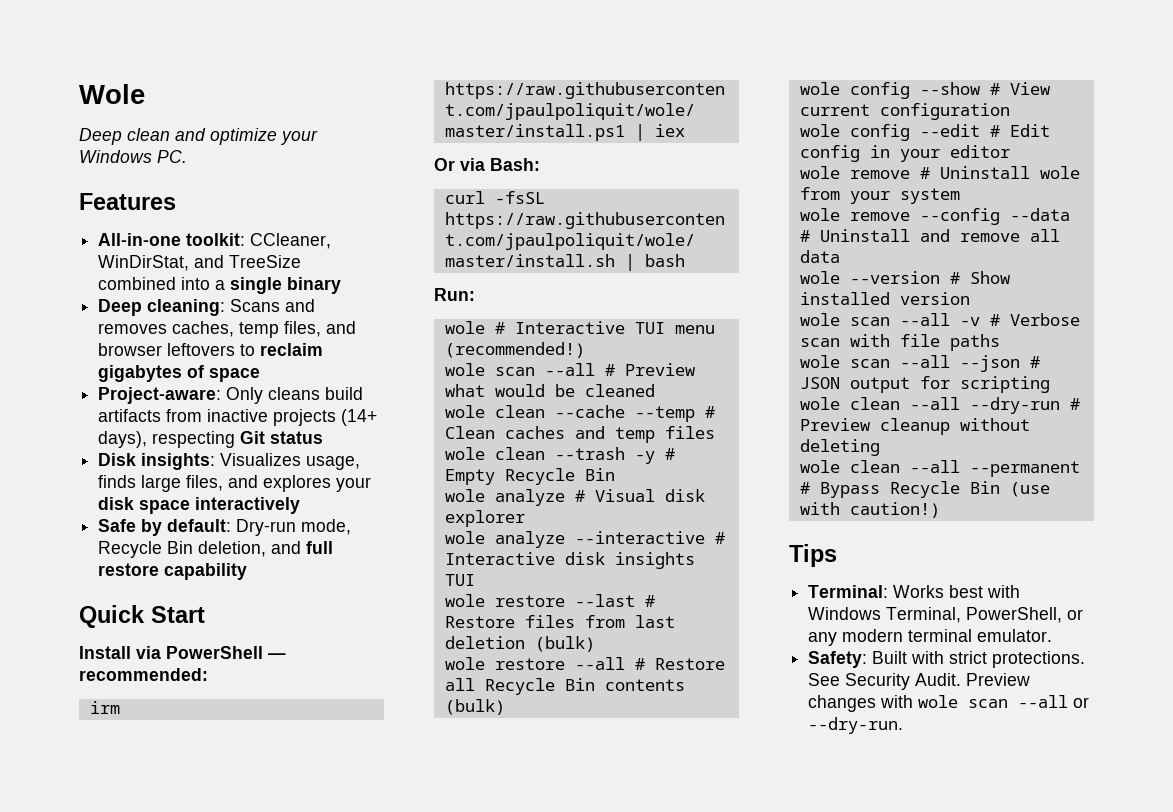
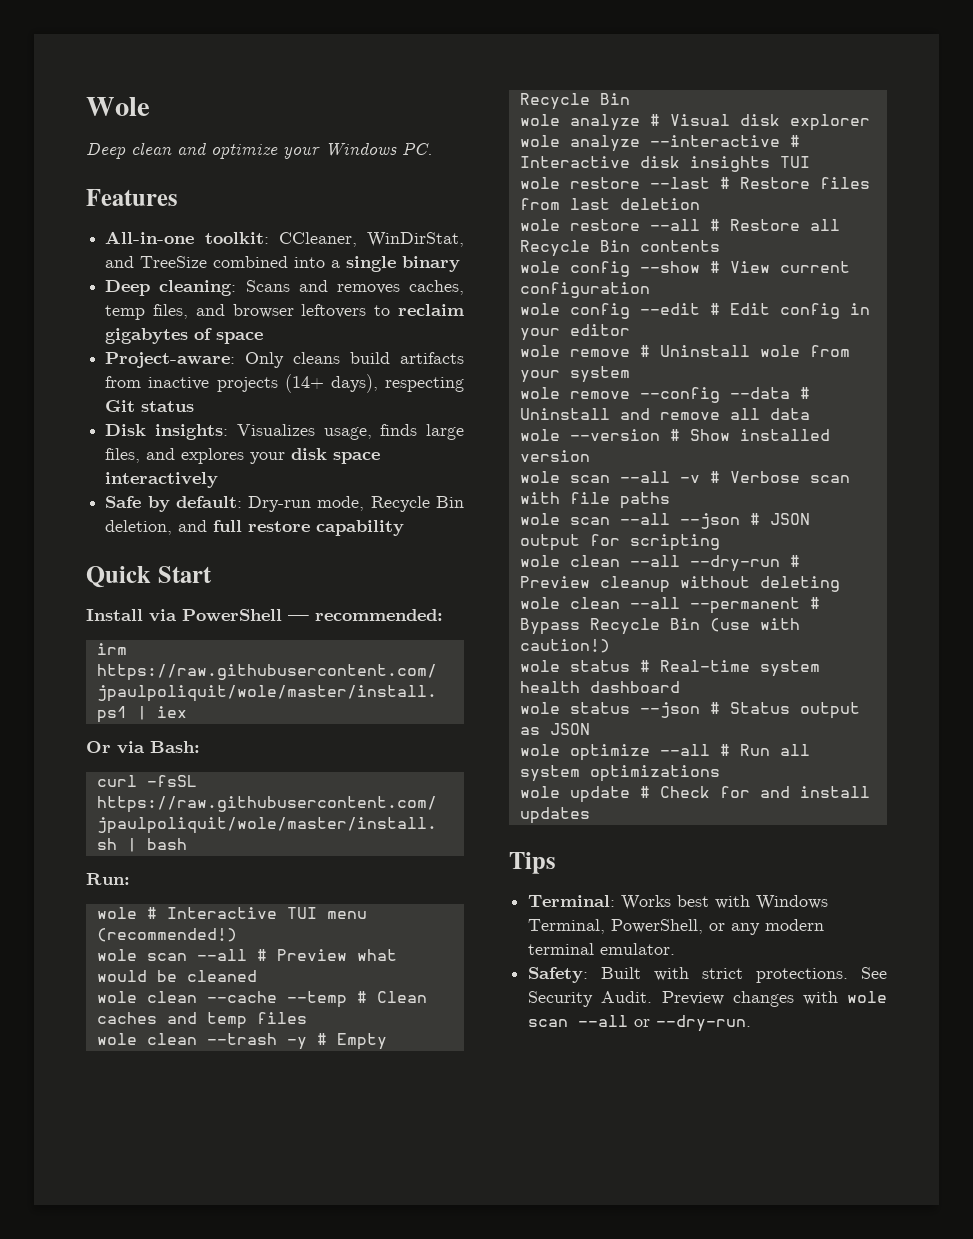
- wole restore --last # Restore files from last deletion (bulk)
+ wole restore --last # Restore files from last deletion
- wole restore --all # Restore all Recycle Bin contents (bulk)
+ wole restore --all # Restore all Recycle Bin contents
+ wole status # Real-time system health dashboard
+ wole status --json # Status output as JSON
+ wole optimize --all # Run all system optimizations
+ wole update # Check for and install updates

